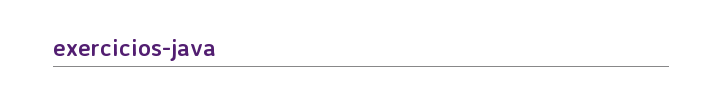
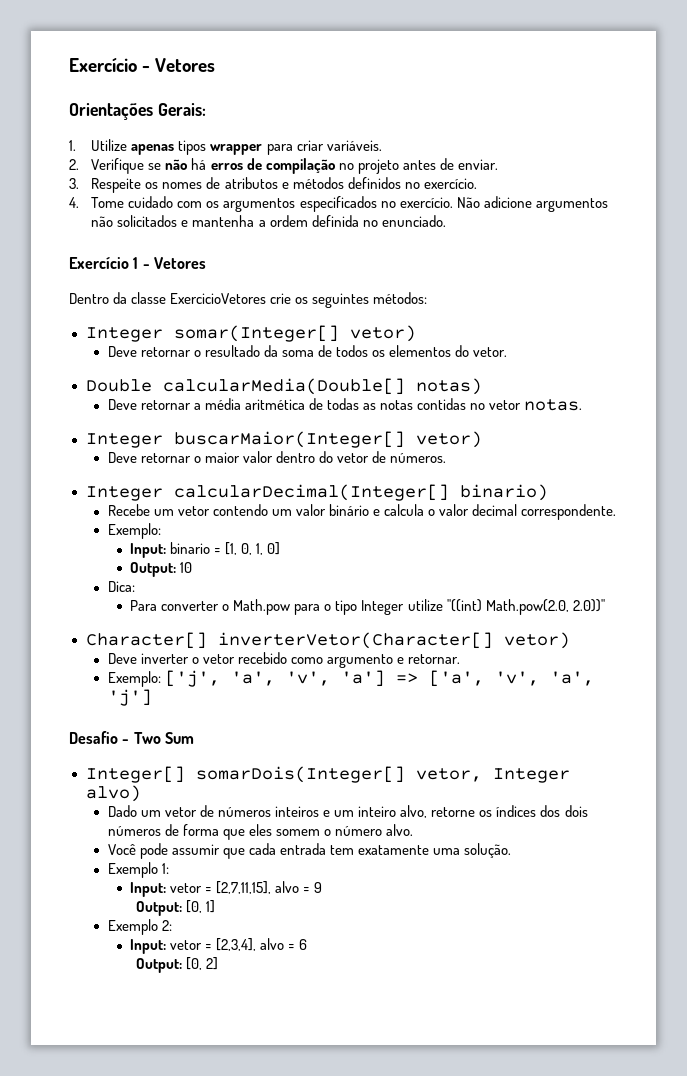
- exercicios-java
+ Exercício - Vetores
+ Orientações Gerais:
+ 1. Utilize apenas tipos wrapper para criar variáveis.
+ 2. Verifique se não há erros de compilação no projeto antes de enviar.
+ 3. Respeite os nomes de atributos e métodos definidos no exercício.
+ 4. Tome cuidado com os argumentos especificados no exercício. Não adicione argumentos não solicitados e mantenha a ordem definida no enunciado.
+ Exercício 1 - Vetores
+ Dentro da classe ExercicioVetores crie os seguintes métodos:
+ Integer somar(Integer[] vetor)
+ Deve retornar o resultado da soma de todos os elementos do vetor.
+ Double calcularMedia(Double[] notas)
+ Deve retornar a média aritmética de todas as notas contidas no vetor notas.
+ Integer buscarMaior(Integer[] vetor)
+ Deve retornar o maior valor dentro do vetor de números.
+ Integer calcularDecimal(Integer[] binario)
+ Recebe um vetor contendo um valor binário e calcula o valor decimal correspondente.
+ Exemplo:
+ Input: binario = [1, 0, 1, 0]
+ Output: 10
+ Dica:
+ Para converter o Math.pow para o tipo Integer utilize "((int) Math.pow(2.0, 2.0))"
+ Character[] inverterVetor(Character[] vetor)
+ Deve inverter o vetor recebido como argumento e retornar.
+ Exemplo: ['j', 'a', 'v', 'a'] => ['a', 'v', 'a', 'j']
+ Desafio - Two Sum
+ Integer[] somarDois(Integer[] vetor, Integer alvo)
+ Dado um vetor de números inteiros e um inteiro alvo, retorne os índices dos dois números de forma que eles somem o número alvo.
+ Você pode assumir que cada entrada tem exatamente uma solução.
+ Exemplo 1:
+ Input: vetor = [2,7,11,15], alvo = 9
+ Output: [0, 1]
+ Exemplo 2:
+ Input: vetor = [2,3,4], alvo = 6
+ Output: [0, 2]

